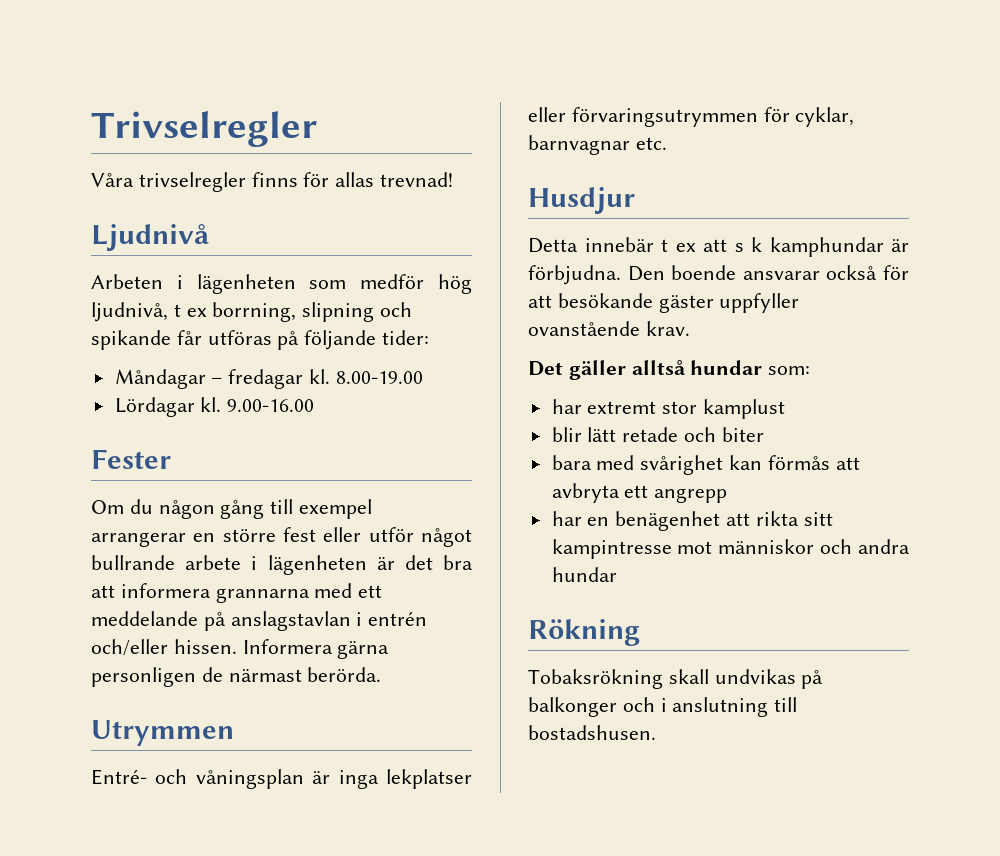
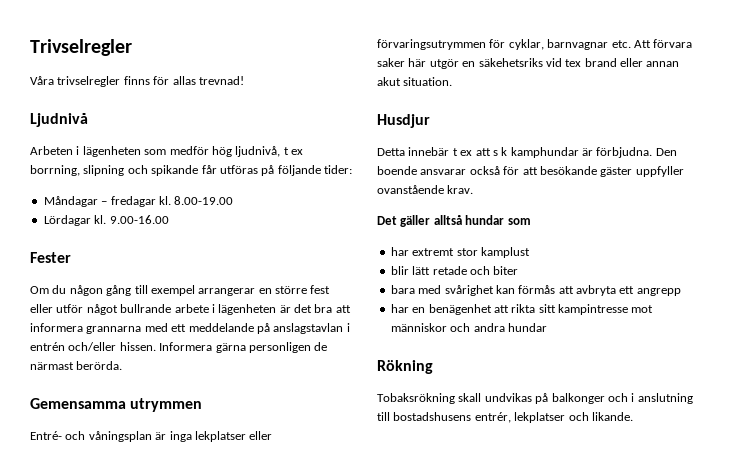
- Utrymmen
+ Gemensamma utrymmen
- Entré- och våningsplan är inga lekplatser eller förvaringsutrymmen för cyklar, barnvagnar etc.
+ Entré- och våningsplan är inga lekplatser eller förvaringsutrymmen för cyklar, barnvagnar etc. Att förvara saker här utgör en säkehetsriks vid tex brand eller annan akut situation.
- Det gäller alltså hundar som:
+ Det gäller alltså hundar som
- Tobaksrökning skall undvikas på balkonger och i anslutning till bostadshusen.
+ Tobaksrökning skall undvikas på balkonger och i anslutning till bostadshusens entrér, lekplatser och likande.

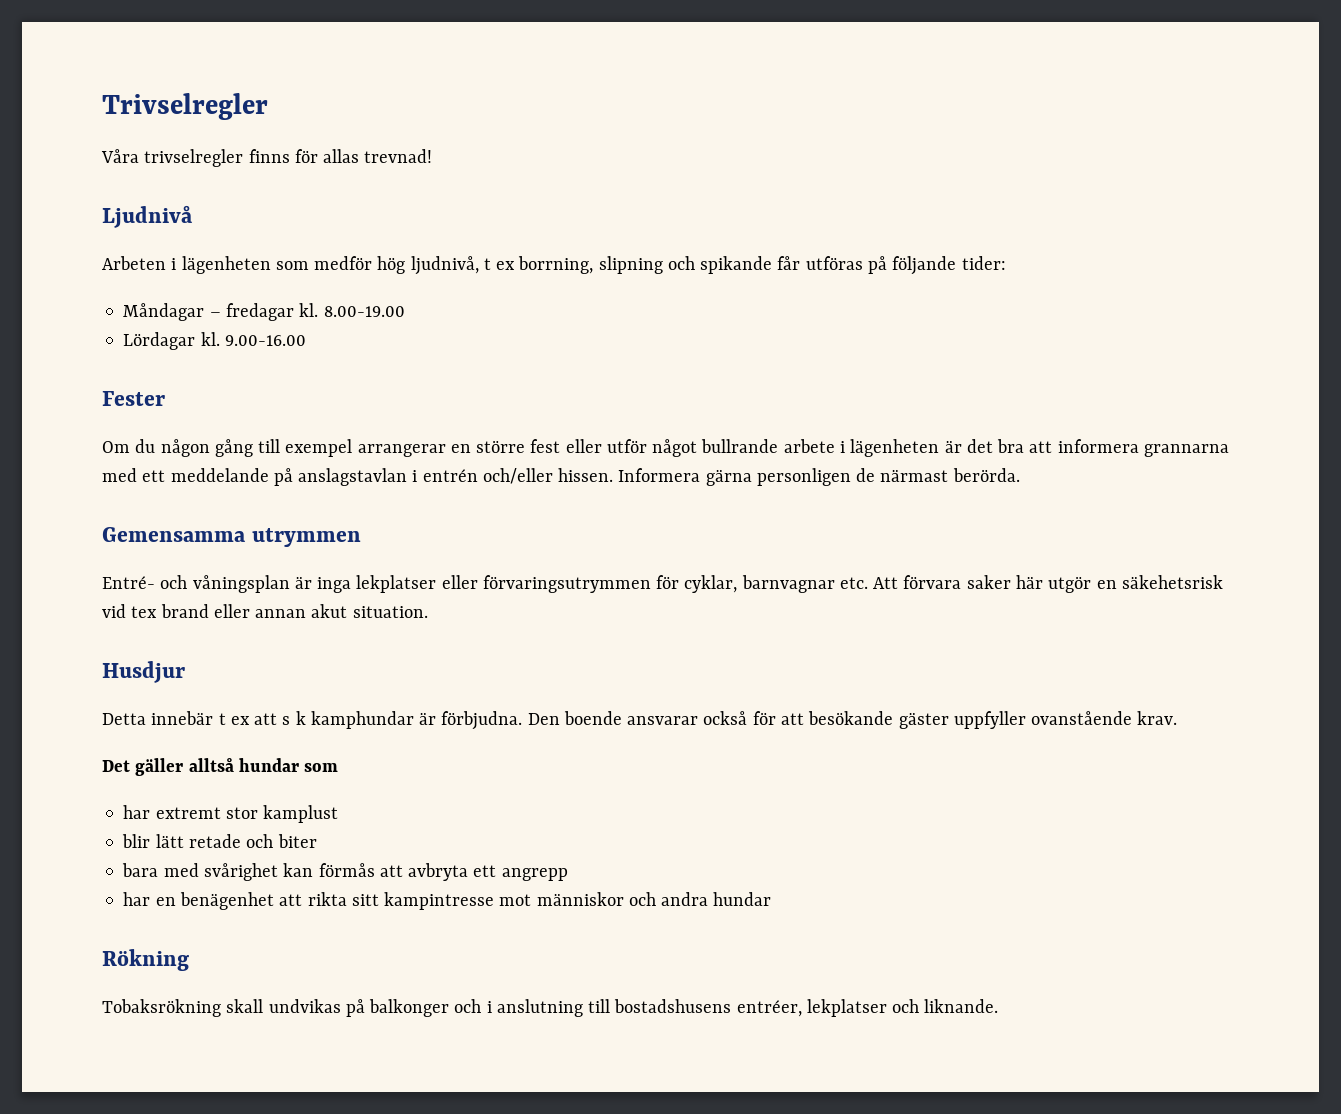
- Entré- och våningsplan är inga lekplatser eller förvaringsutrymmen för cyklar, barnvagnar etc. Att förvara saker här utgör en säkehetsriks vid tex brand eller annan akut situation.
+ Entré- och våningsplan är inga lekplatser eller förvaringsutrymmen för cyklar, barnvagnar etc. Att förvara saker här utgör en säkehetsrisk vid tex brand eller annan akut situation.
- Tobaksrökning skall undvikas på balkonger och i anslutning till bostadshusens entrér, lekplatser och likande.
+ Tobaksrökning skall undvikas på balkonger och i anslutning till bostadshusens entréer, lekplatser och liknande.

